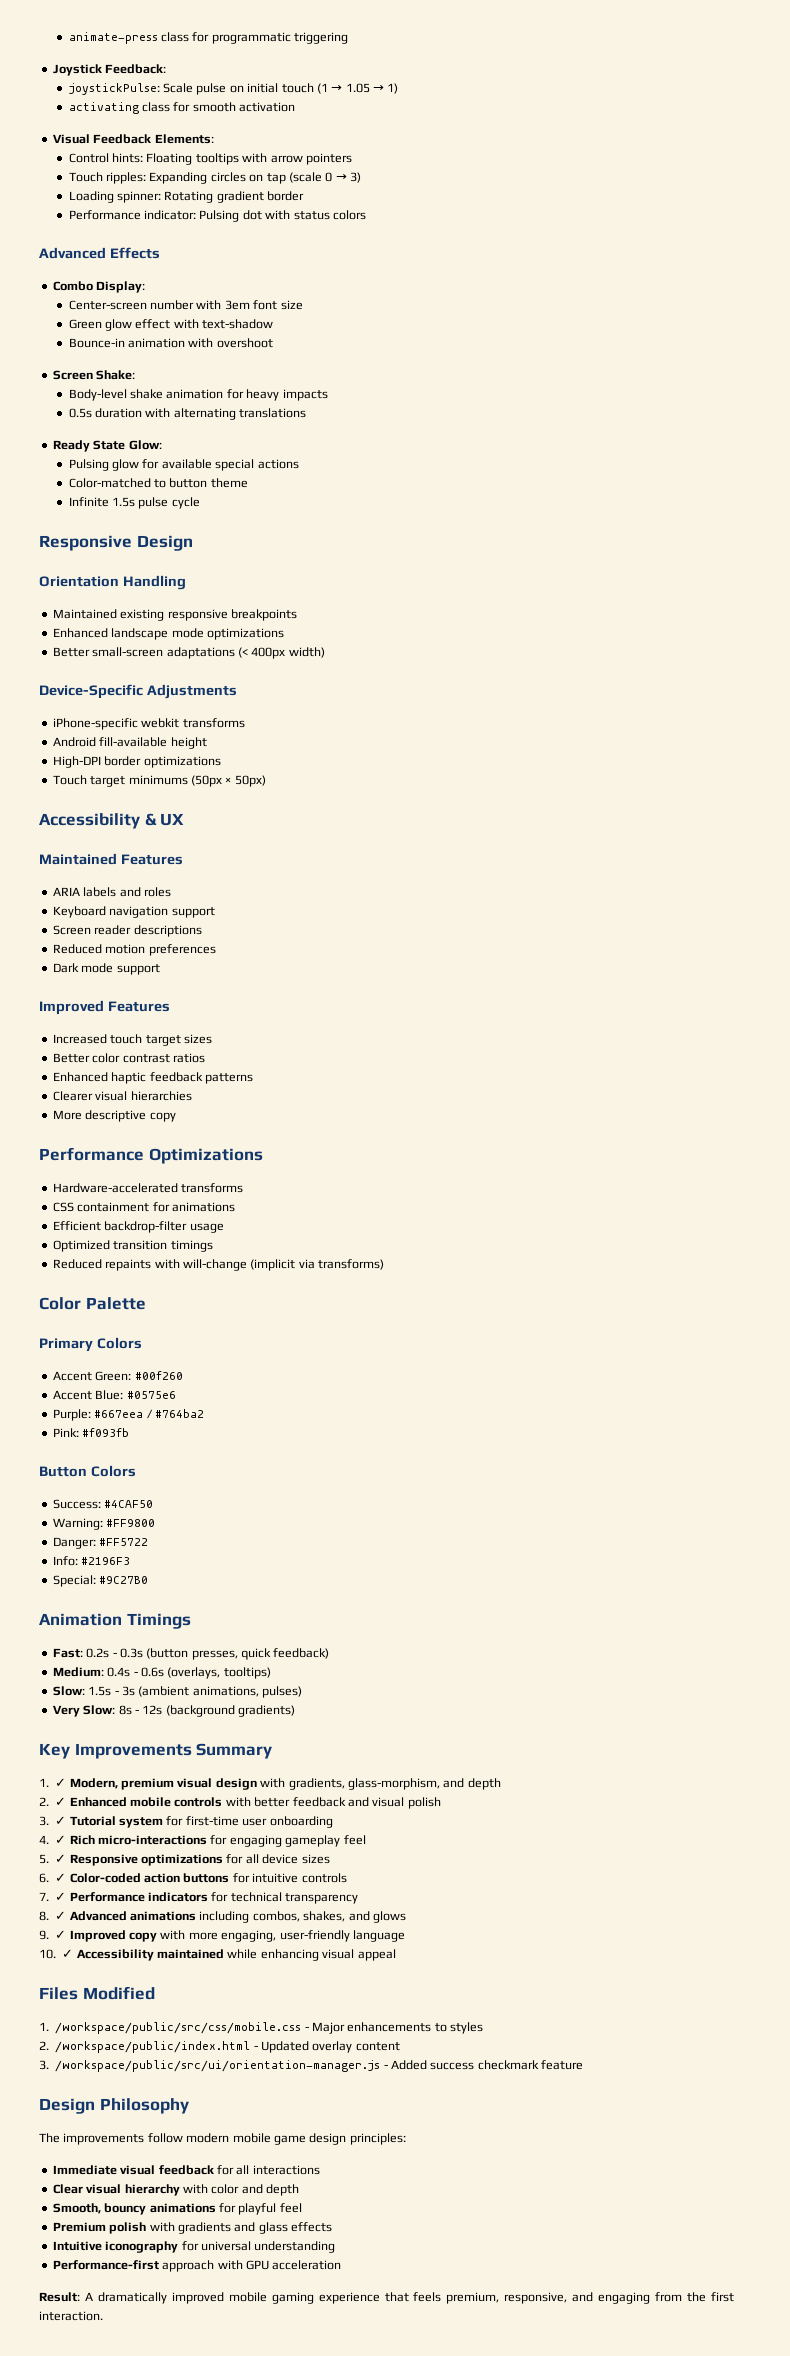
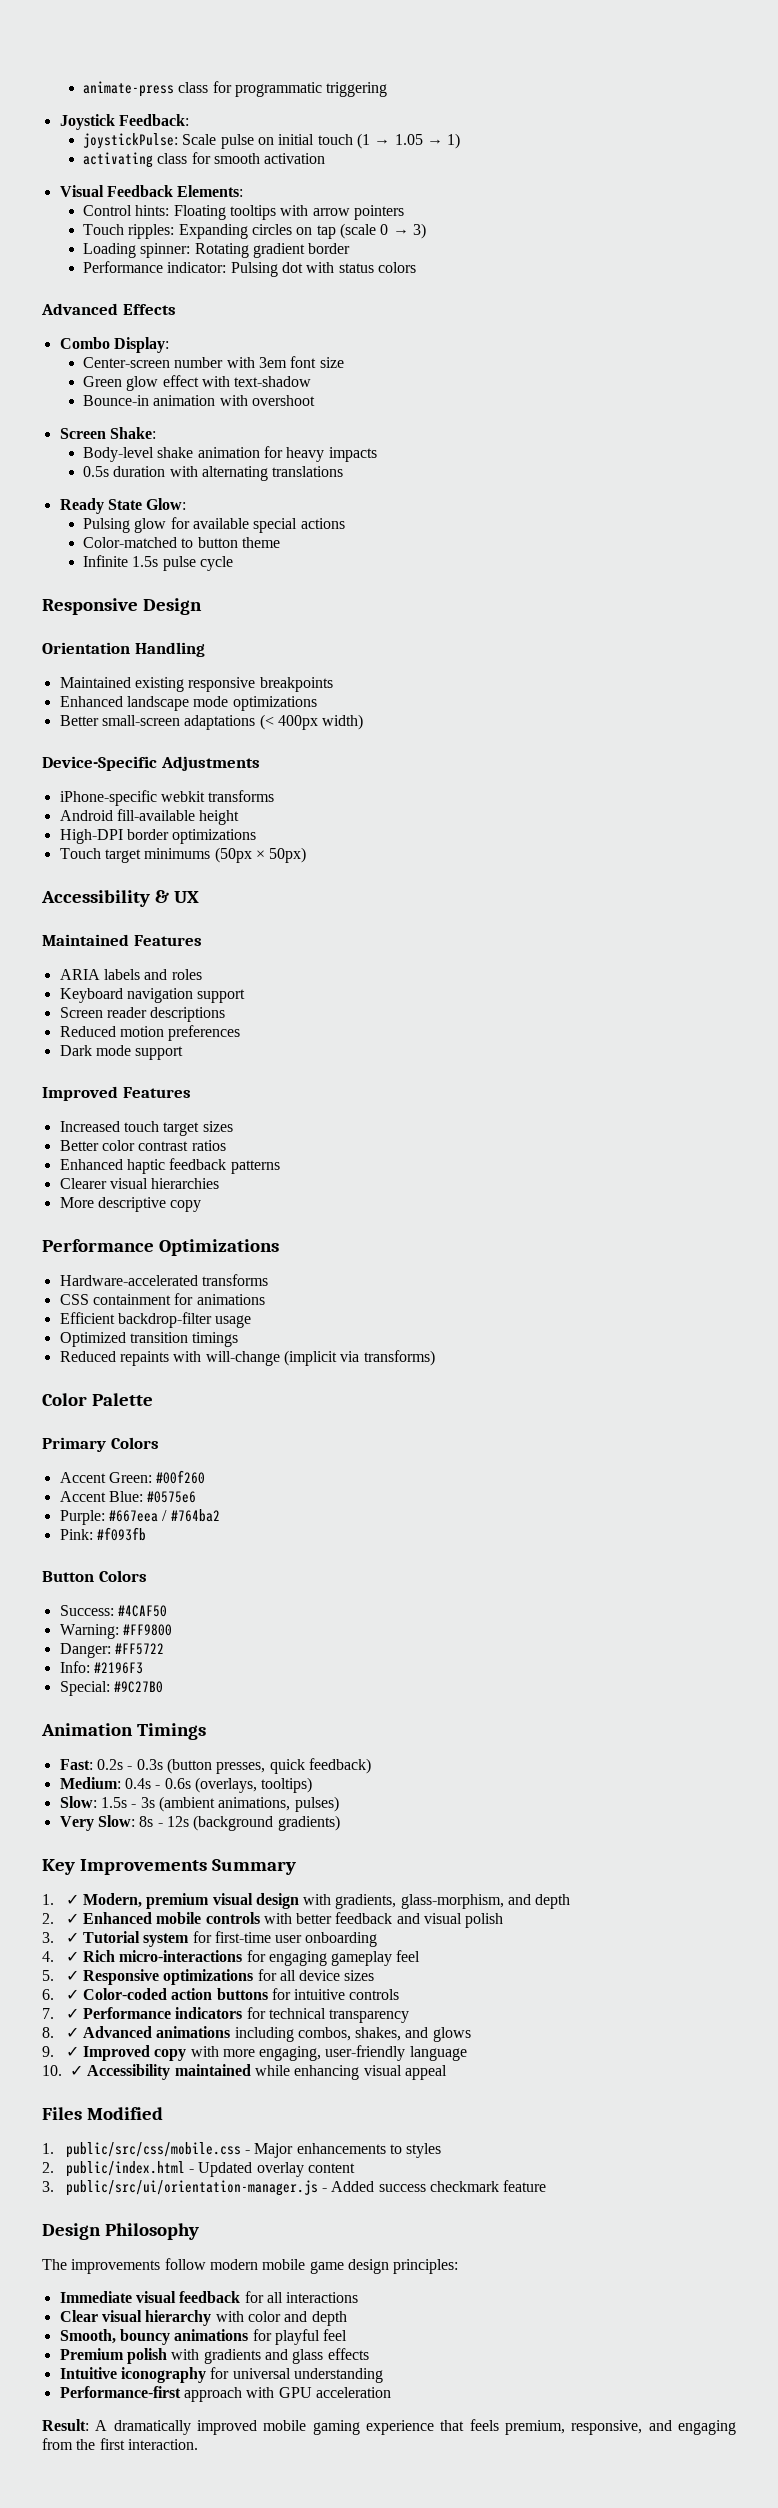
- 1. /workspace/public/src/css/mobile.css - Major enhancements to styles
+ 1. public/src/css/mobile.css - Major enhancements to styles
- 2. /workspace/public/index.html - Updated overlay content
+ 2. public/index.html - Updated overlay content
- 3. /workspace/public/src/ui/orientation-manager.js - Added success checkmark feature
+ 3. public/src/ui/orientation-manager.js - Added success checkmark feature

